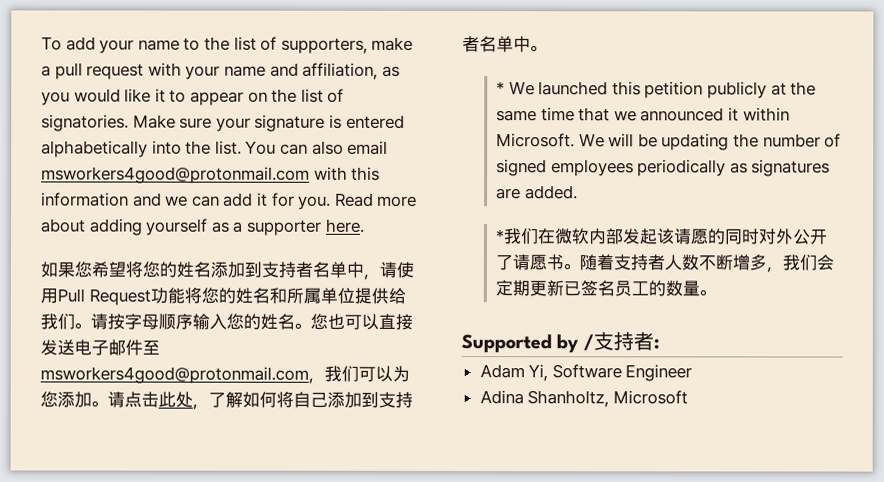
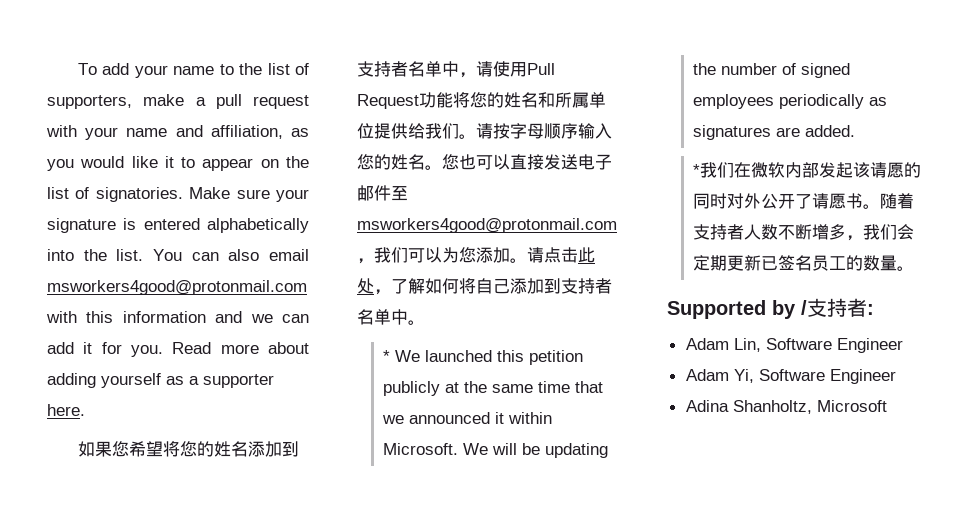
+ Adam Lin, Software Engineer

